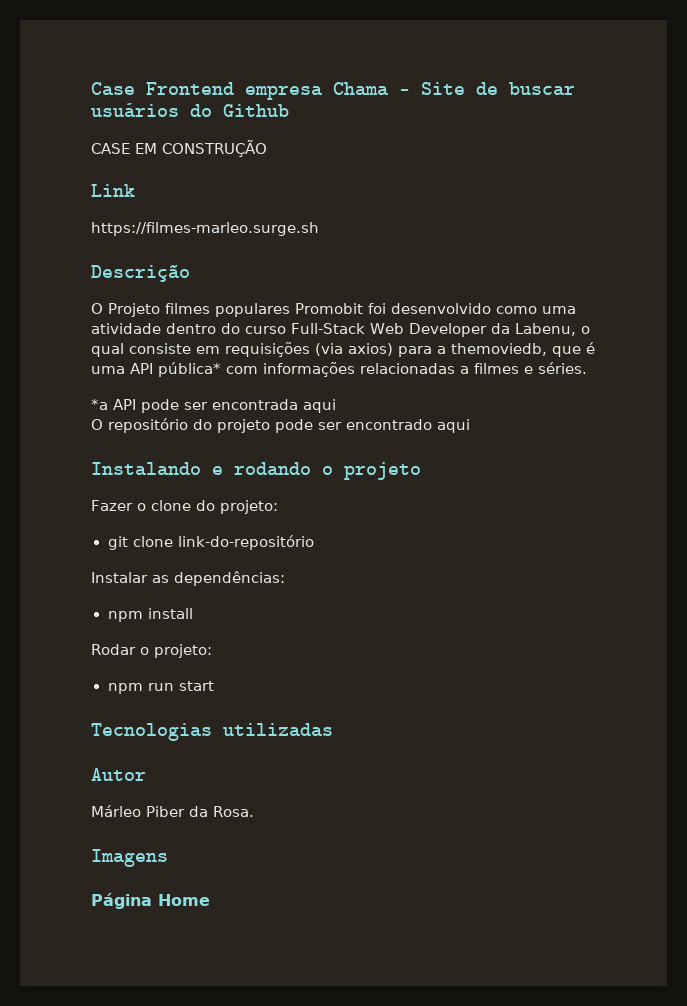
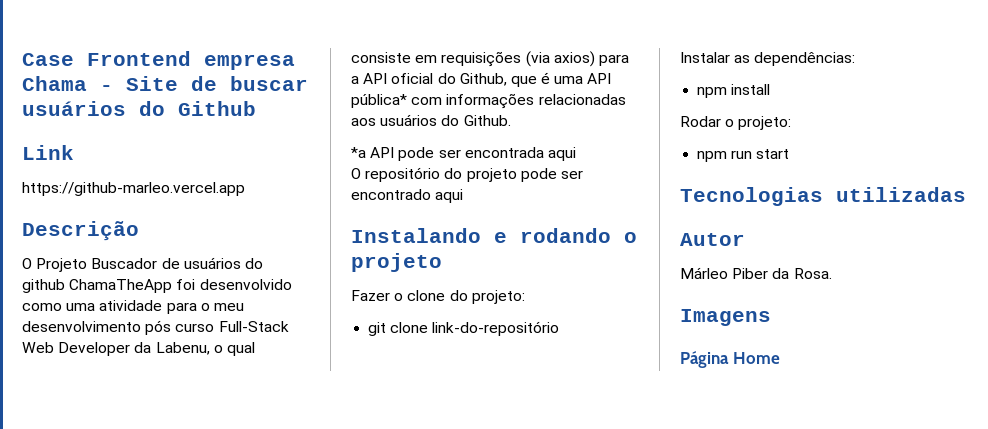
- CASE EM CONSTRUÇÃO
- https://filmes-marleo.surge.sh
+ https://github-marleo.vercel.app
- O Projeto filmes populares Promobit foi desenvolvido como uma atividade dentro do curso Full-Stack Web Developer da Labenu, o qual consiste em requisições (via axios) para a themoviedb, que é uma API pública* com informações relacionadas a filmes e séries.
+ O Projeto Buscador de usuários do github ChamaTheApp foi desenvolvido como uma atividade para o meu desenvolvimento pós curso Full-Stack Web Developer da Labenu, o qual consiste em requisições (via axios) para a API oficial do Github, que é uma API pública* com informações relacionadas aos usuários do Github.

